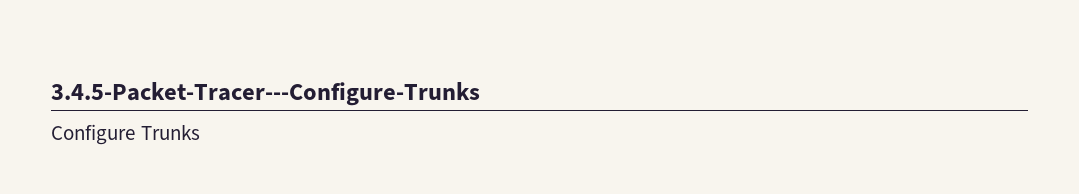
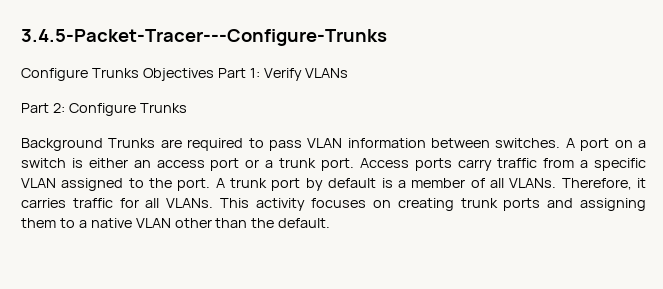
- Configure Trunks
+ Configure Trunks Objectives Part 1: Verify VLANs
+ Part 2: Configure Trunks
+ Background Trunks are required to pass VLAN information between switches. A port on a switch is either an access port or a trunk port. Access ports carry traffic from a specific VLAN assigned to the port. A trunk port by default is a member of all VLANs. Therefore, it carries traffic for all VLANs. This activity focuses on creating trunk ports and assigning them to a native VLAN other than the default.

